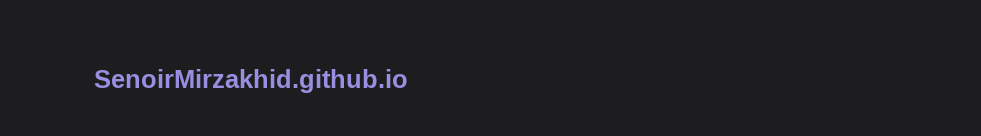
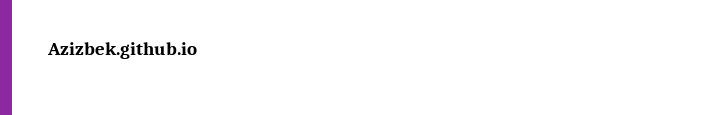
- SenoirMirzakhid.github.io
+ Azizbek.github.io

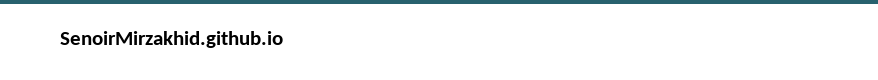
- Azizbek.github.io
+ SenoirMirzakhid.github.io

